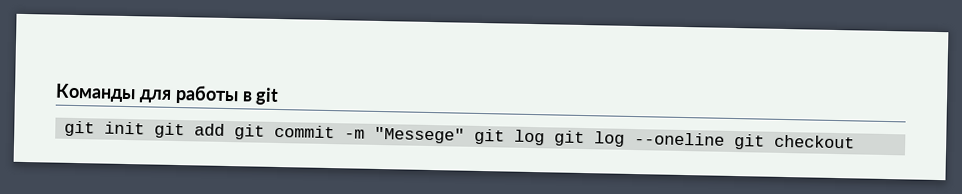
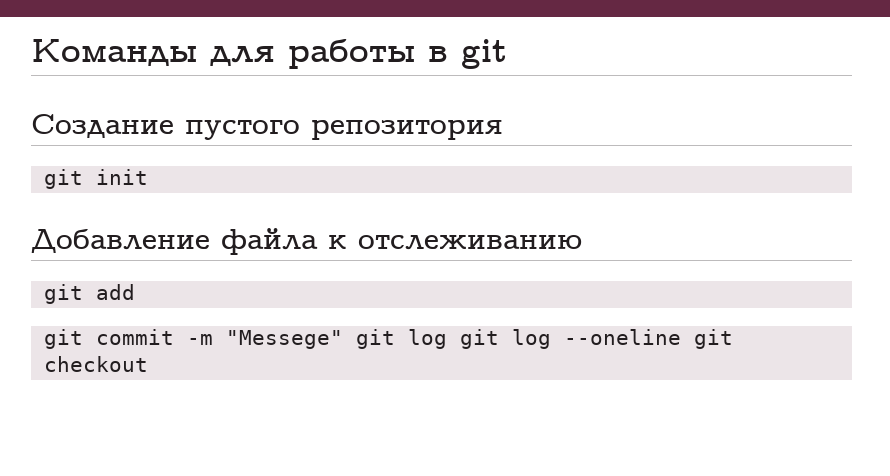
+ Создание пустого репозитория
- git init git add git commit -m "Messege" git log git log --oneline git checkout
+ git init
+ Добавление файла к отслеживанию
+ git add
+ git commit -m "Messege" git log git log --oneline git checkout

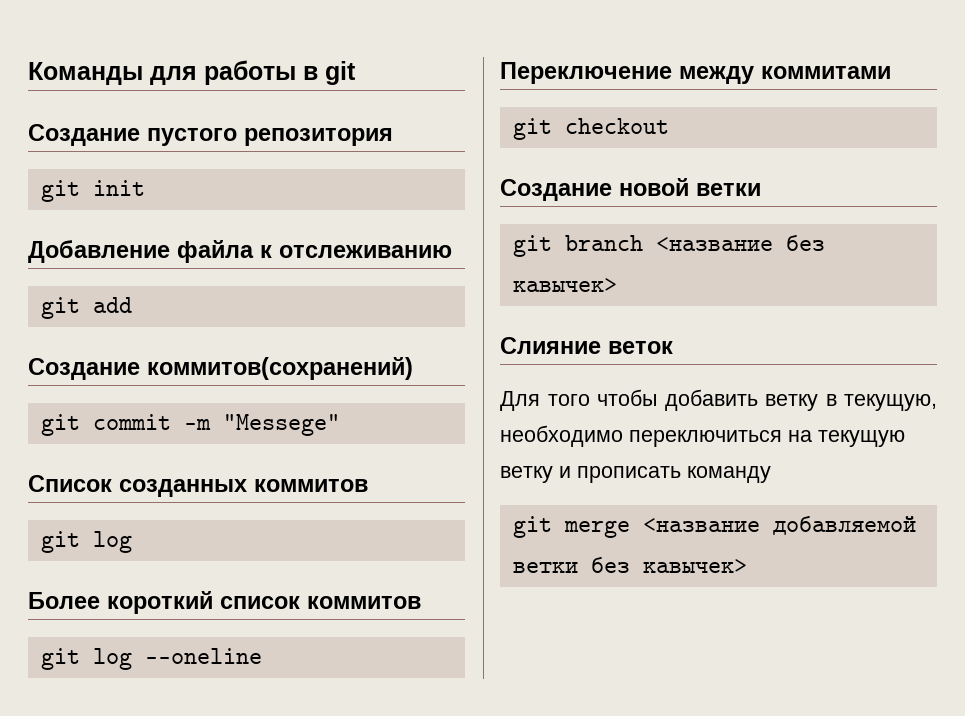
+ Создание коммитов(сохранений)
- git commit -m "Messege" git log git log --oneline git checkout
+ git commit -m "Messege"
+ Список созданных коммитов
+ git log
+ Более короткий список коммитов
+ git log --oneline
+ Переключение между коммитами
+ git checkout
+ Создание новой ветки
+ git branch <название без кавычек>
+ Слияние веток
+ Для того чтобы добавить ветку в текущую, необходимо переключиться на текущую ветку и прописать команду
+ git merge <название добавляемой ветки без кавычек>

